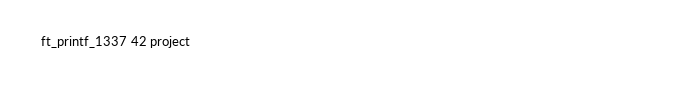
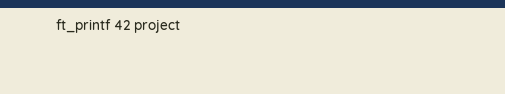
- ft_printf_1337 42 project
+ ft_printf 42 project

